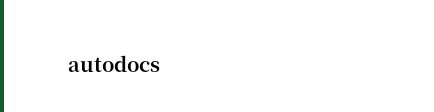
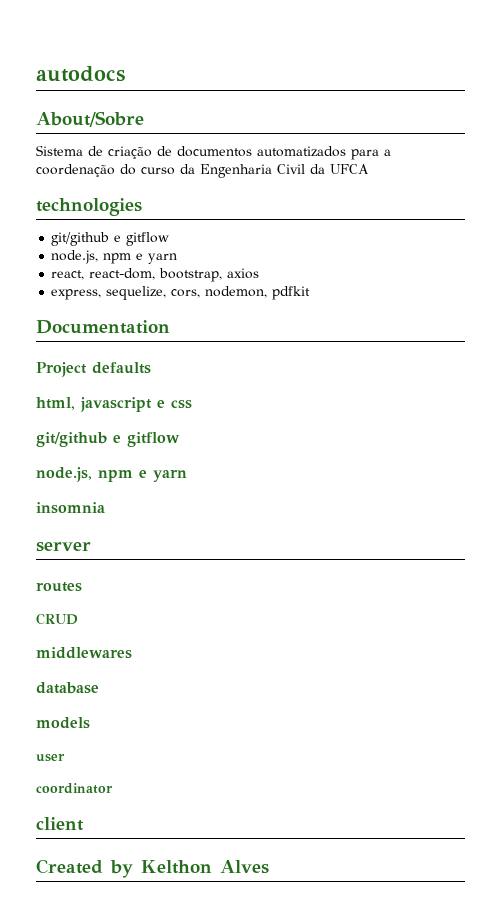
+ About/Sobre
+ Sistema de criação de documentos automatizados para a coordenação do curso da Engenharia Civil da UFCA
+ technologies
+ git/github e gitflow
+ node.js, npm e yarn
+ react, react-dom, bootstrap, axios
+ express, sequelize, cors, nodemon, pdfkit
+ Documentation
+ Project defaults
+ html, javascript e css
+ git/github e gitflow
+ node.js, npm e yarn
+ insomnia
+ server
+ routes
+ CRUD
+ middlewares
+ database
+ models
+ user
+ coordinator
+ client
+ Created by Kelthon Alves

